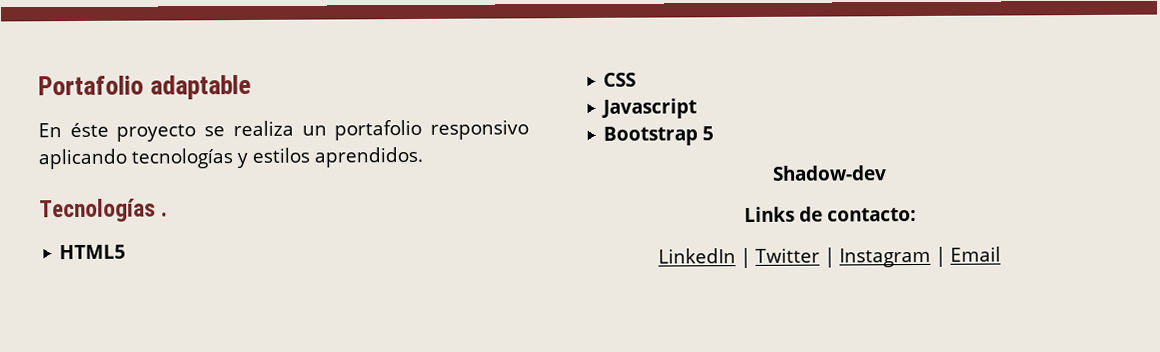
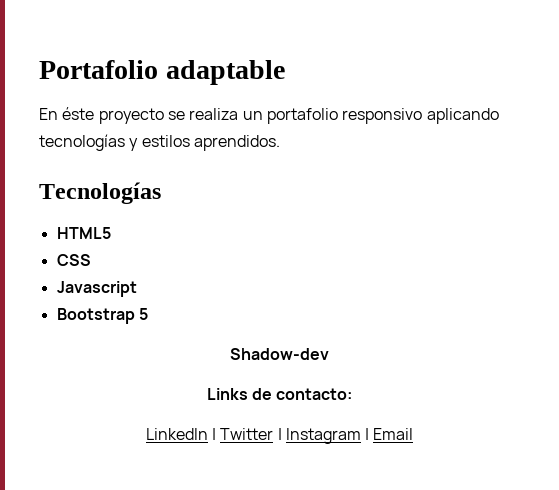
- Tecnologías .
+ Tecnologías

